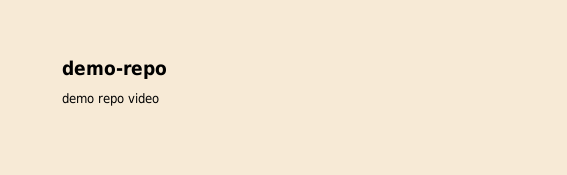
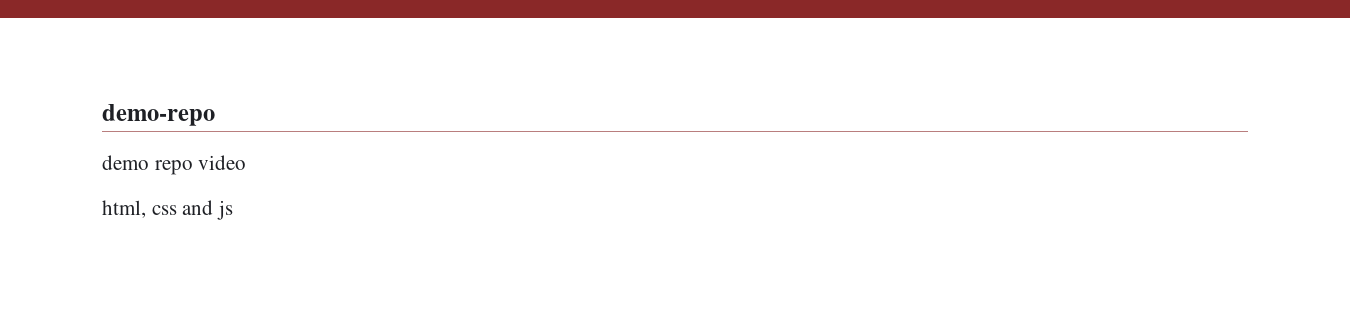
+ html, css and js

